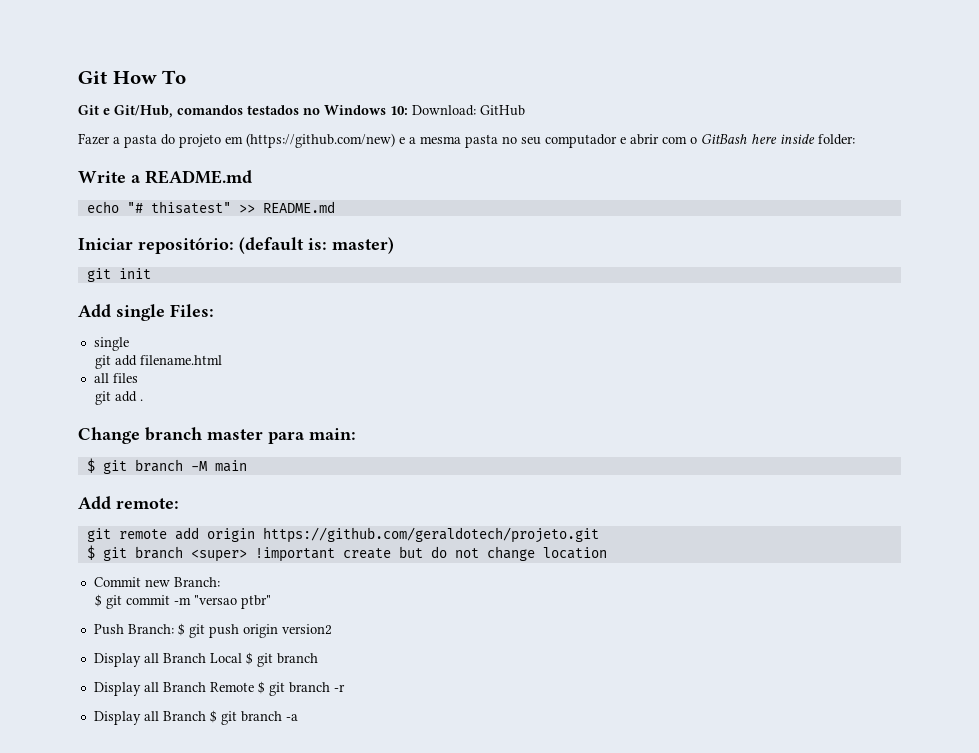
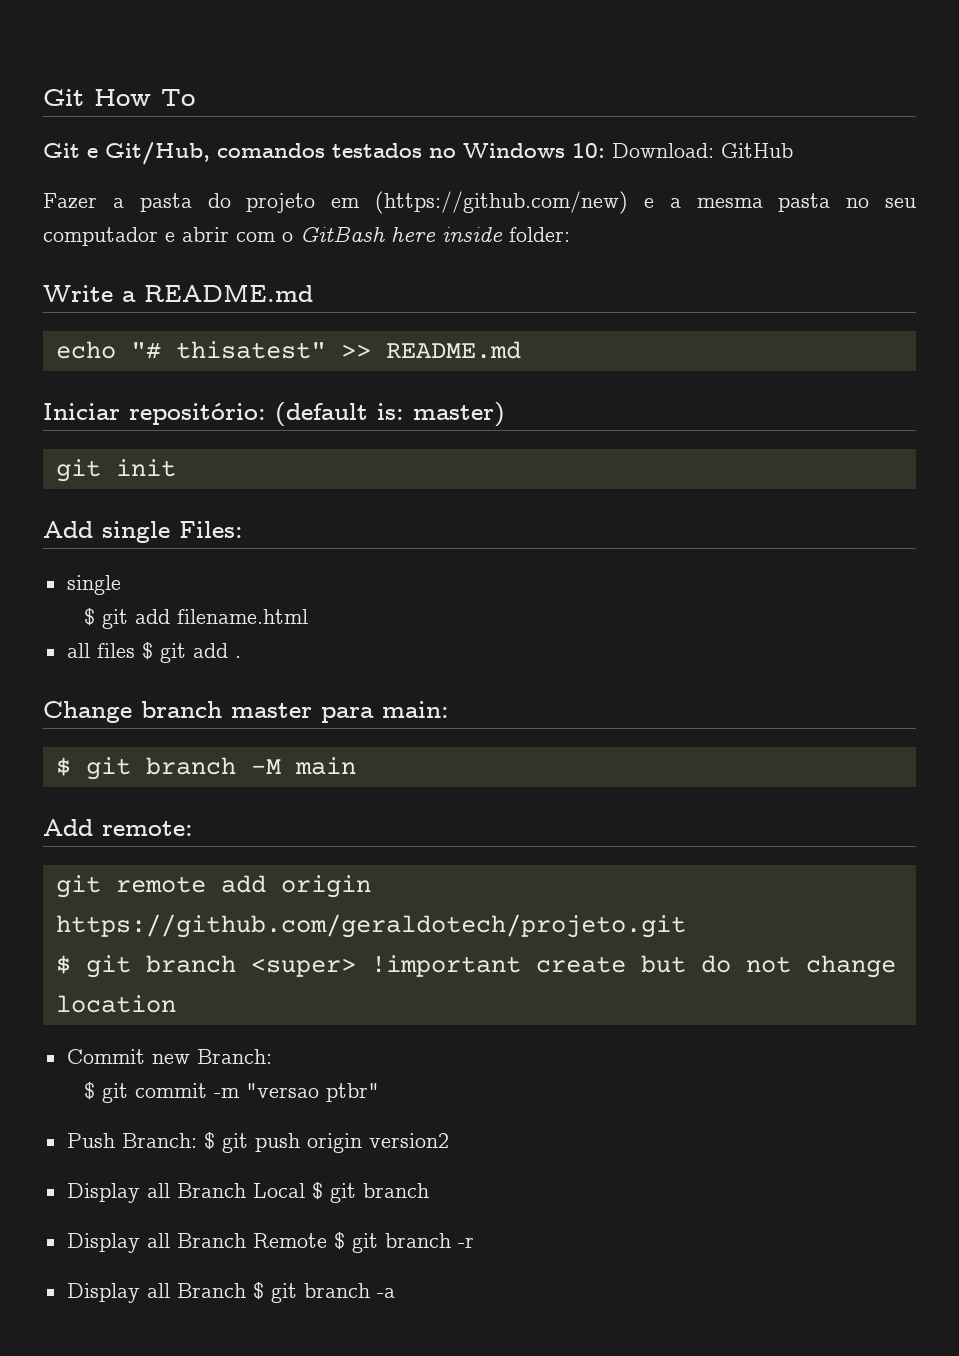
- git add filename.html
+ $ git add filename.html
- all files
- git add .
+ all files $ git add .

